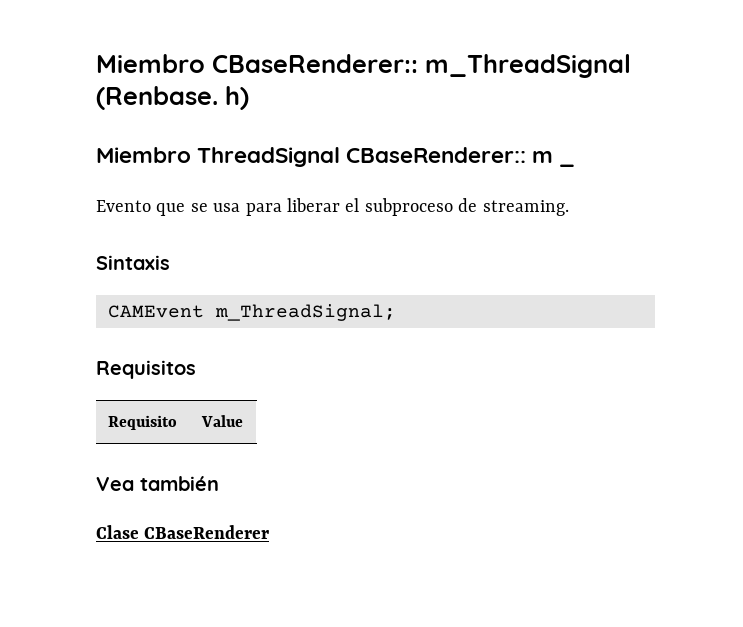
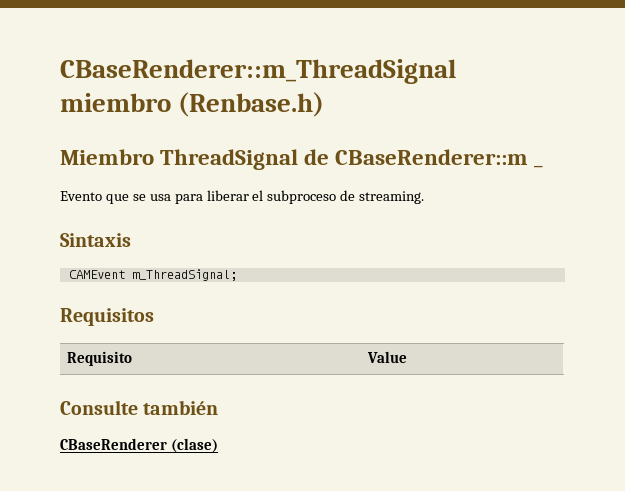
- Miembro CBaseRenderer:: m_ThreadSignal (Renbase. h)
+ CBaseRenderer::m_ThreadSignal miembro (Renbase.h)
- Miembro ThreadSignal CBaseRenderer:: m _
+ Miembro ThreadSignal de CBaseRenderer::m _
- Vea también
+ Consulte también
- Clase CBaseRenderer
+ CBaseRenderer (clase)

